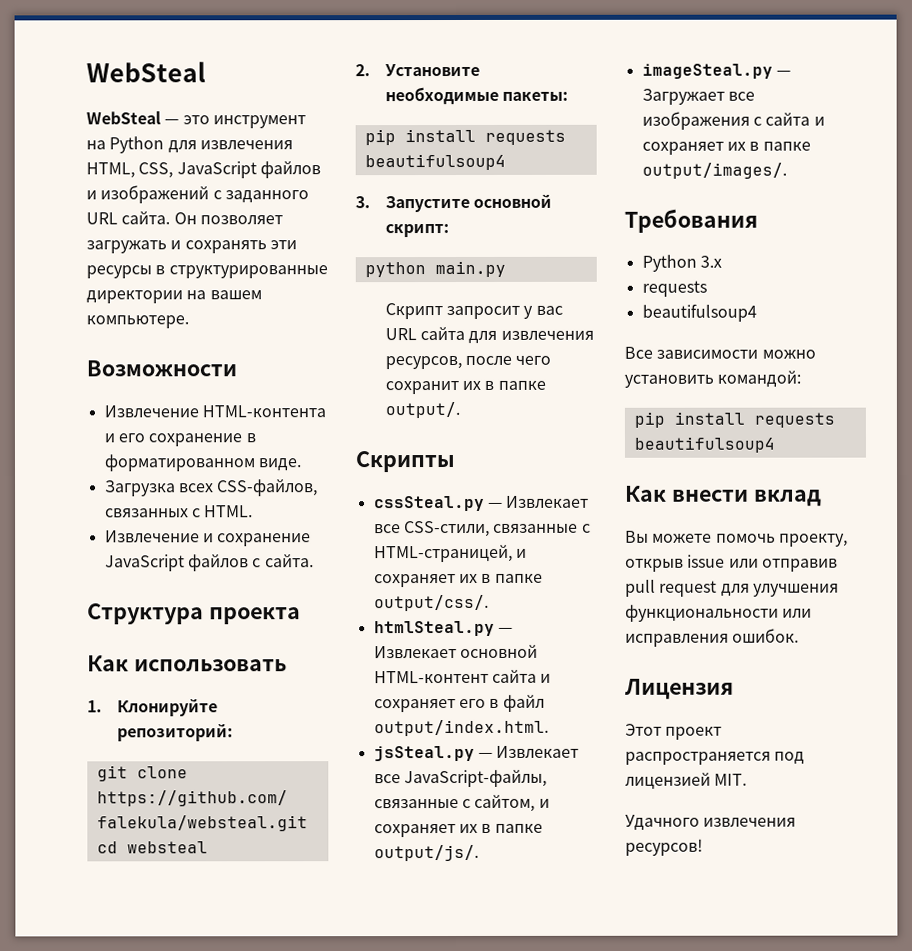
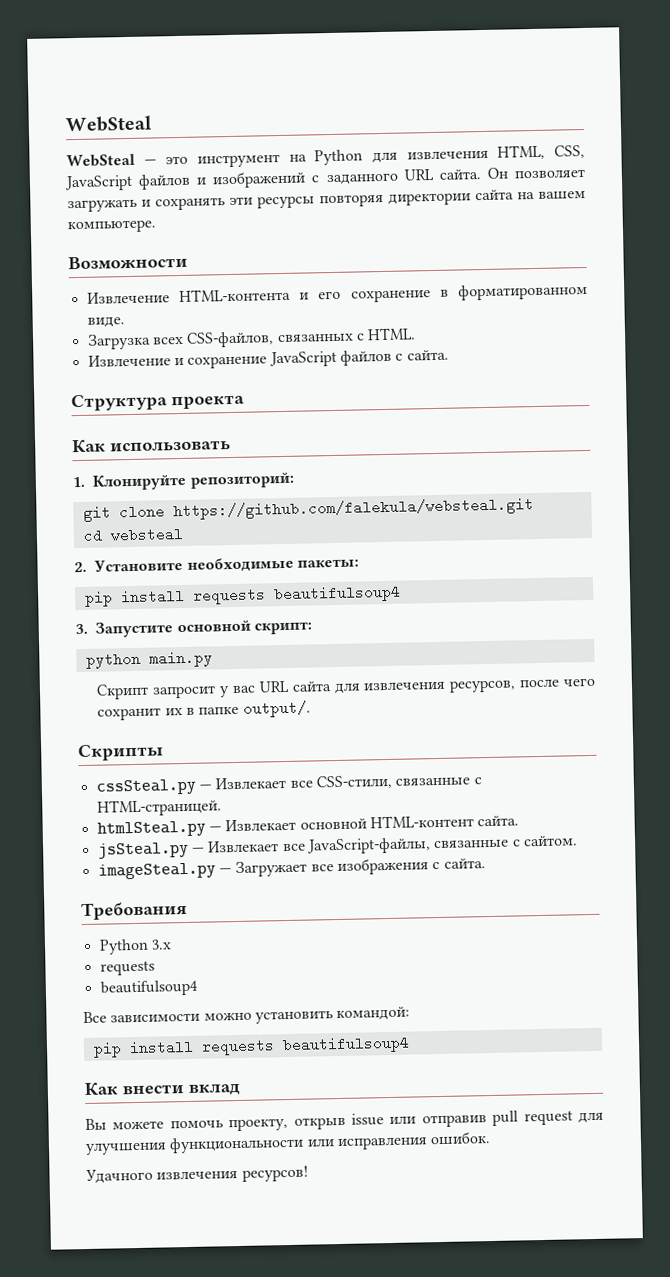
- Он позволяет загружать и сохранять эти ресурсы в структурированные директории на вашем компьютере.
+ Он позволяет загружать и сохранять эти ресурсы повторяя директории сайта на вашем компьютере.
- cssSteal.py — Извлекает все CSS-стили, связанные с HTML-страницей, и сохраняет их в папке output/css/.
+ cssSteal.py — Извлекает все CSS-стили, связанные с HTML-страницей.
- htmlSteal.py — Извлекает основной HTML-контент сайта и сохраняет его в файл output/index.html.
+ htmlSteal.py — Извлекает основной HTML-контент сайта.
- jsSteal.py — Извлекает все JavaScript-файлы, связанные с сайтом, и сохраняет их в папке output/js/.
+ jsSteal.py — Извлекает все JavaScript-файлы, связанные с сайтом.
- imageSteal.py — Загружает все изображения с сайта и сохраняет их в папке output/images/.
+ imageSteal.py — Загружает все изображения с сайта.
- Лицензия
- Этот проект распространяется под лицензией MIT.

